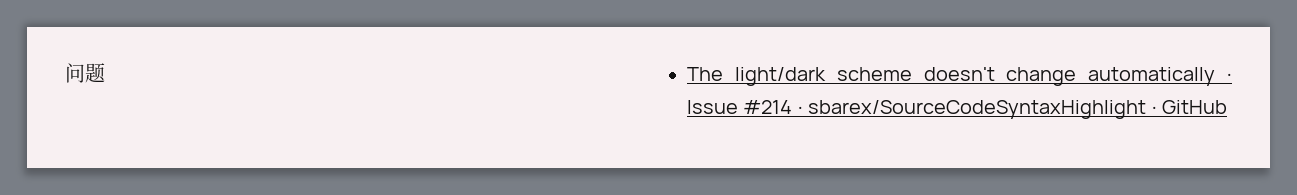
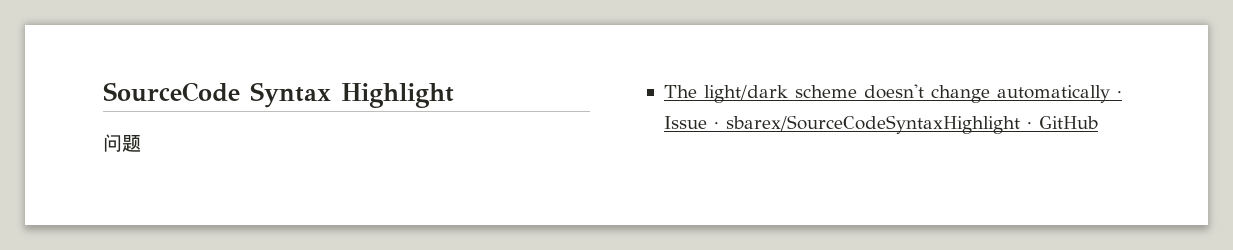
+ SourceCode Syntax Highlight
- The light/dark scheme doesn't change automatically · Issue #214 · sbarex/SourceCodeSyntaxHighlight · GitHub
+ The light/dark scheme doesn't change automatically · Issue · sbarex/SourceCodeSyntaxHighlight · GitHub

